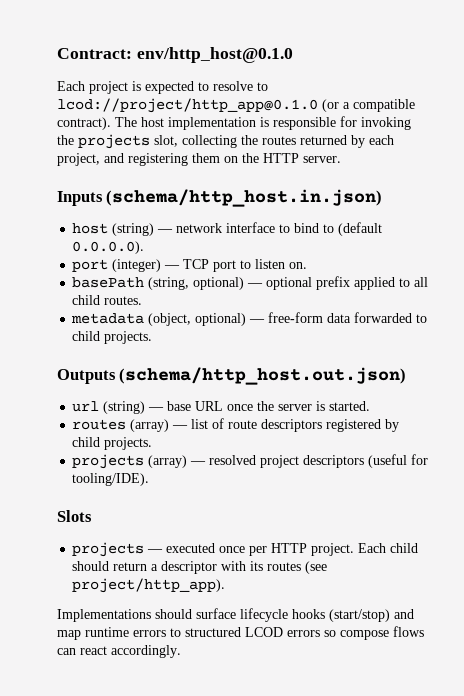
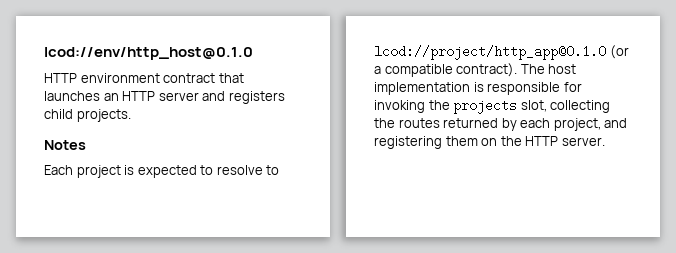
- Contract: env/http_host@0.1.0
+ lcod://env/http_host@0.1.0
+ HTTP environment contract that launches an HTTP server and registers child projects.
+ Notes
- Inputs (schema/http_host.in.json)
- host (string) — network interface to bind to (default 0.0.0.0).
- port (integer) — TCP port to listen on.
- basePath (string, optional) — optional prefix applied to all child routes.
- metadata (object, optional) — free-form data forwarded to child projects.
- Outputs (schema/http_host.out.json)
- url (string) — base URL once the server is started.
- routes (array) — list of route descriptors registered by child projects.
- projects (array) — resolved project descriptors (useful for tooling/IDE).
- Slots
- projects — executed once per HTTP project. Each child should return a descriptor with its routes (see project/http_app).
- Implementations should surface lifecycle hooks (start/stop) and map runtime errors to structured LCOD errors so compose flows can react accordingly.

